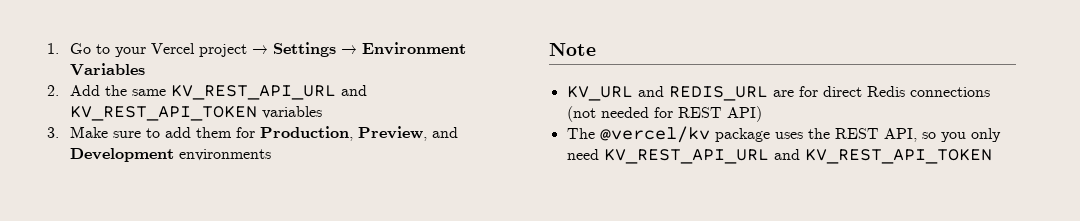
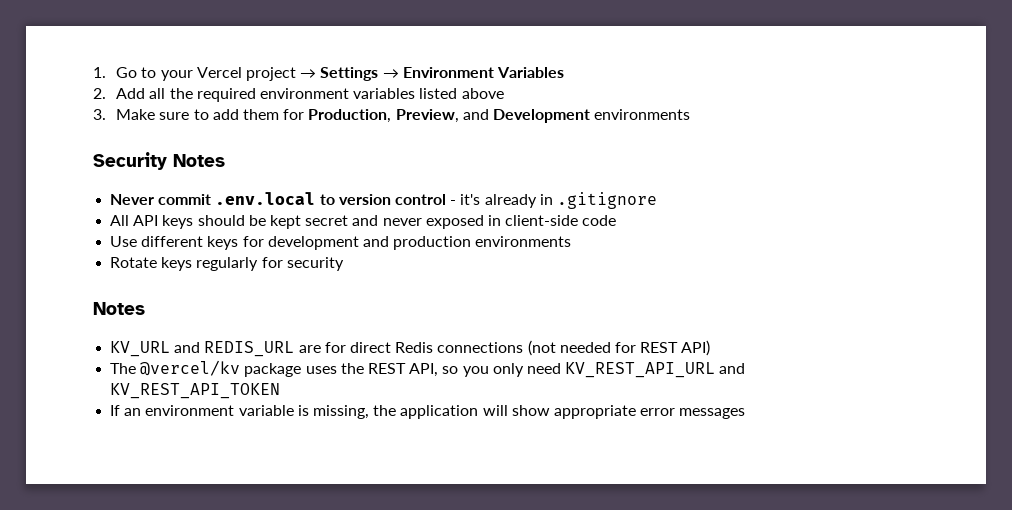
- 2. Add the same KV_REST_API_URL and KV_REST_API_TOKEN variables
+ 2. Add all the required environment variables listed above
- Note
+ Security Notes
+ Never commit .env.local to version control - it's already in .gitignore
+ All API keys should be kept secret and never exposed in client-side code
+ Use different keys for development and production environments
+ Rotate keys regularly for security
+ Notes
+ If an environment variable is missing, the application will show appropriate error messages

